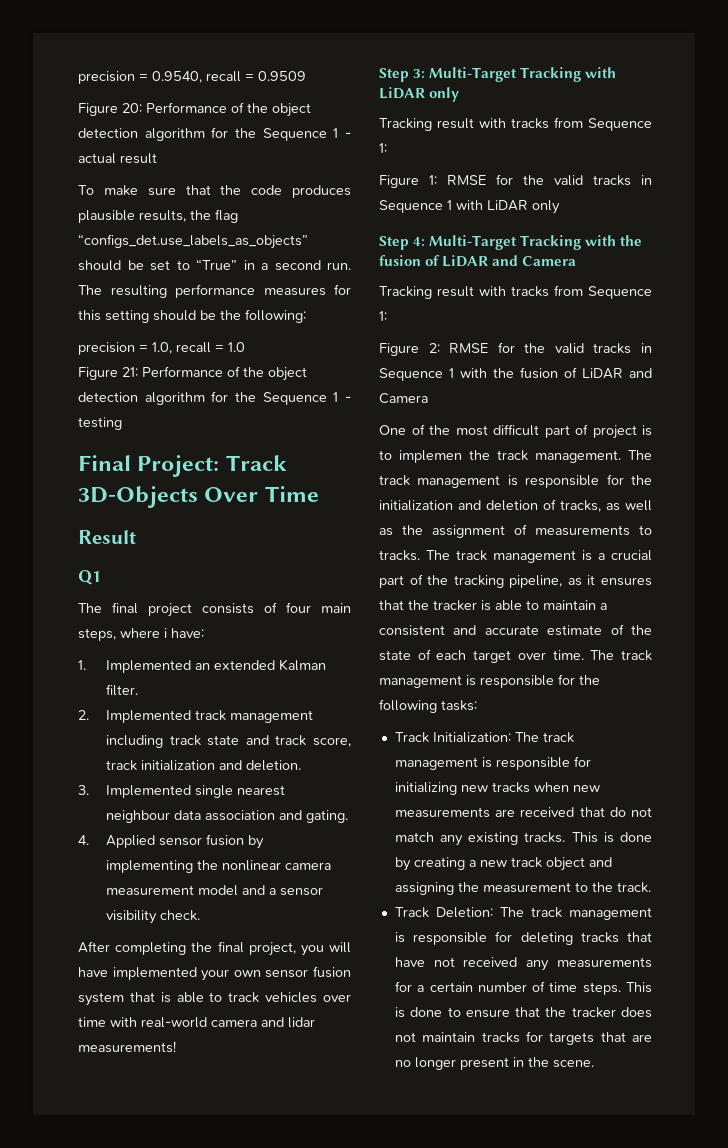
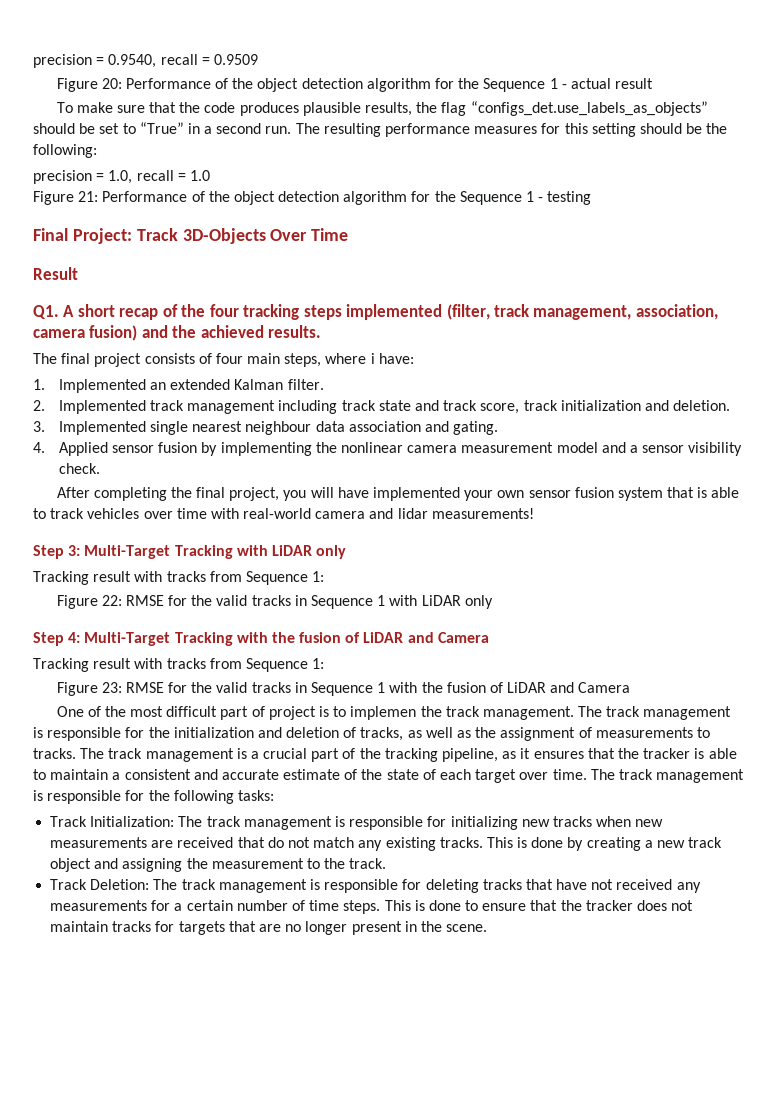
- Q1
+ Q1. A short recap of the four tracking steps implemented (filter, track management, association, camera fusion) and the achieved results.
- Figure 1: RMSE for the valid tracks in Sequence 1 with LiDAR only
+ Figure 22: RMSE for the valid tracks in Sequence 1 with LiDAR only
- Figure 2: RMSE for the valid tracks in Sequence 1 with the fusion of LiDAR and Camera
+ Figure 23: RMSE for the valid tracks in Sequence 1 with the fusion of LiDAR and Camera

